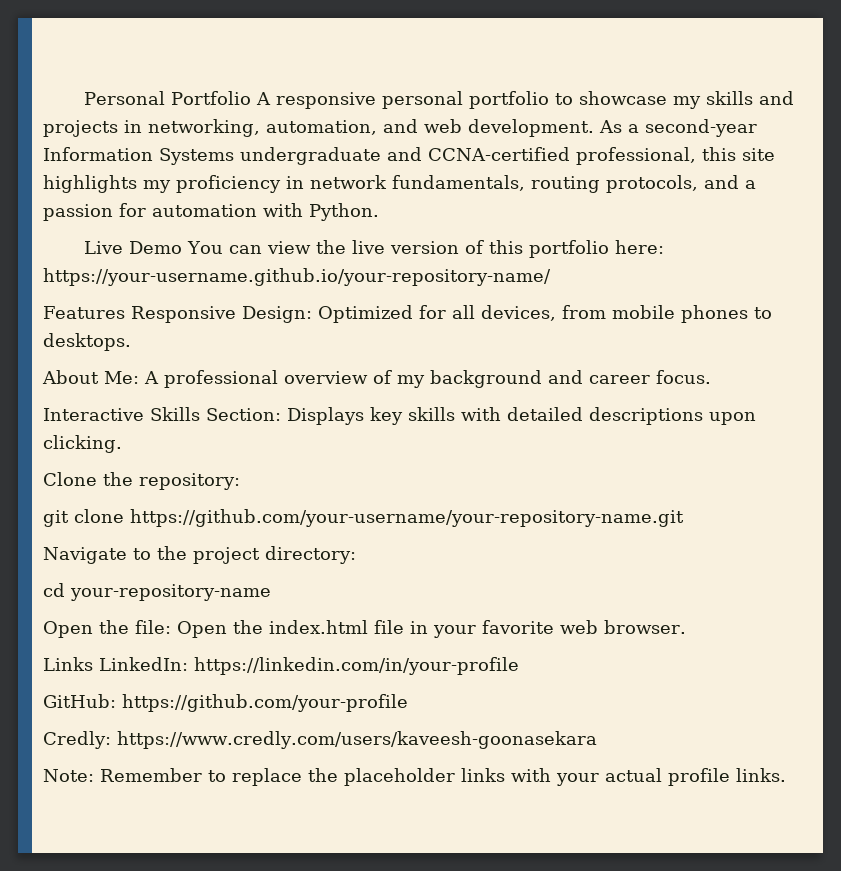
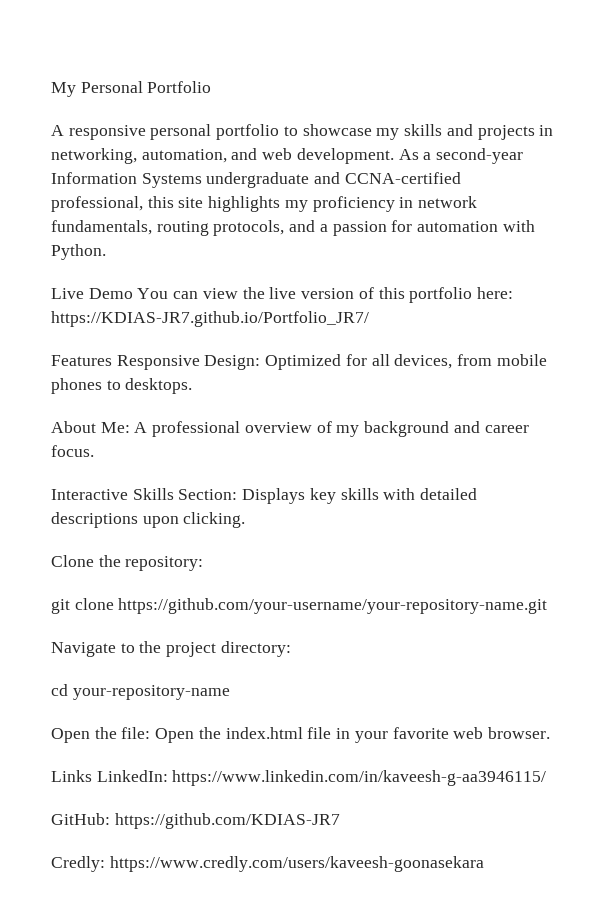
- Personal Portfolio A responsive personal portfolio to showcase my skills and projects in networking, automation, and web development.
+ My Personal Portfolio
+ A responsive personal portfolio to showcase my skills and projects in networking, automation, and web development.
- Live Demo You can view the live version of this portfolio here: https://your-username.github.io/your-repository-name/
+ Live Demo You can view the live version of this portfolio here: https://KDIAS-JR7.github.io/Portfolio_JR7/
- Links LinkedIn: https://linkedin.com/in/your-profile
+ Links LinkedIn: https://www.linkedin.com/in/kaveesh-g-aa3946115/
- GitHub: https://github.com/your-profile
+ GitHub: https://github.com/KDIAS-JR7
- Note: Remember to replace the placeholder links with your actual profile links.

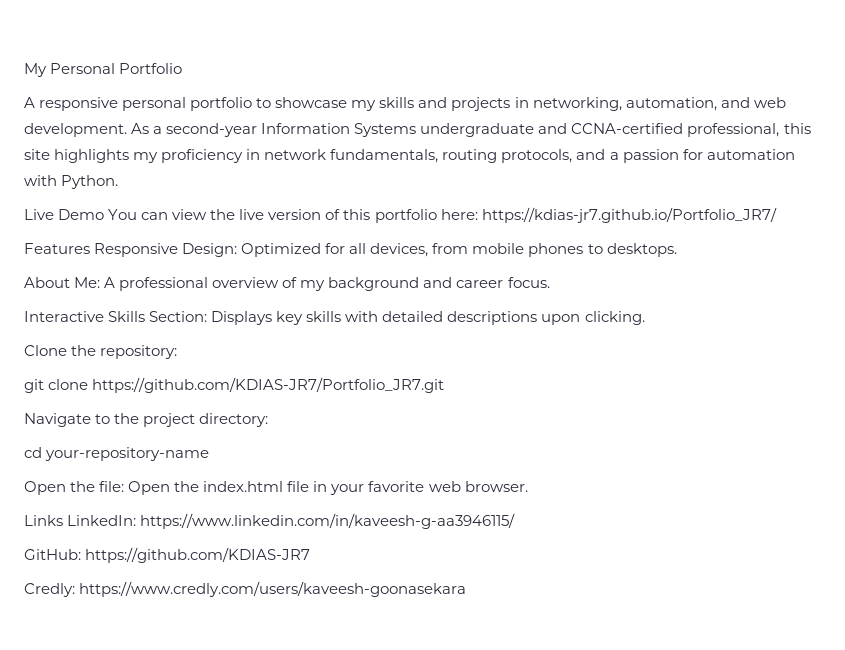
- Live Demo You can view the live version of this portfolio here: https://KDIAS-JR7.github.io/Portfolio_JR7/
+ Live Demo You can view the live version of this portfolio here: https://kdias-jr7.github.io/Portfolio_JR7/
- git clone https://github.com/your-username/your-repository-name.git
+ git clone https://github.com/KDIAS-JR7/Portfolio_JR7.git

